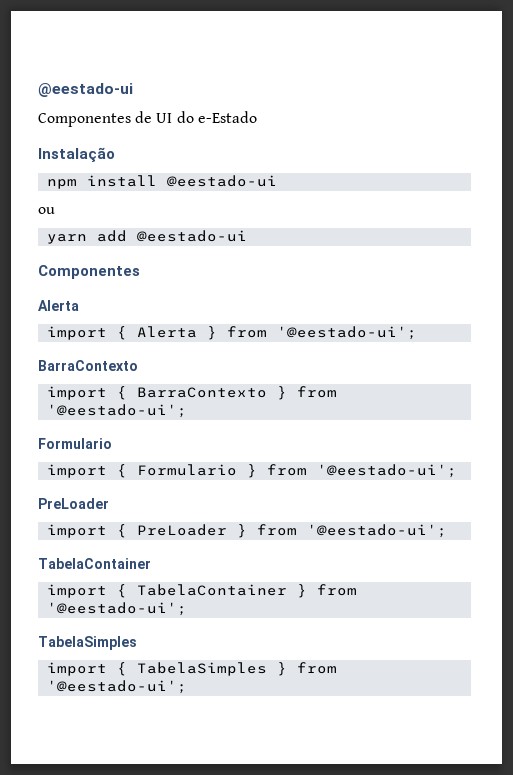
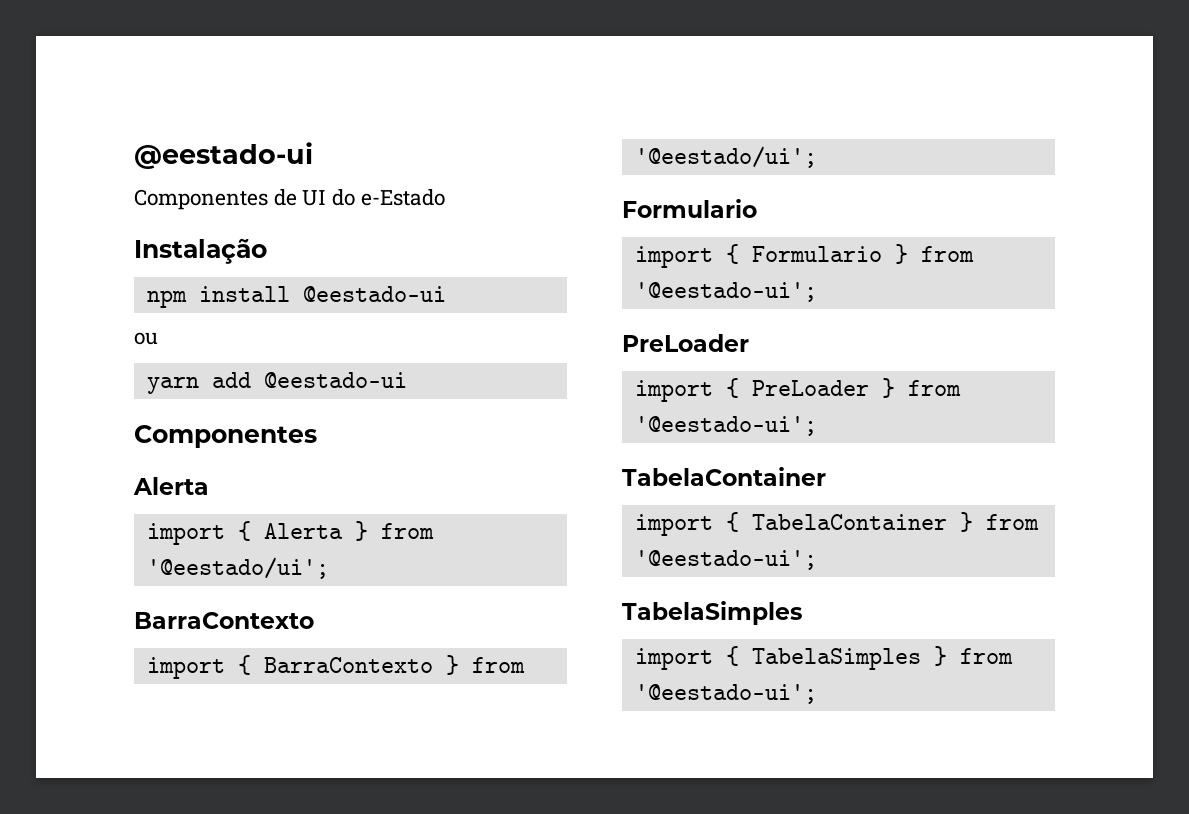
- import { Alerta } from '@eestado-ui';
+ import { Alerta } from '@eestado/ui';
- import { BarraContexto } from '@eestado-ui';
+ import { BarraContexto } from '@eestado/ui';

